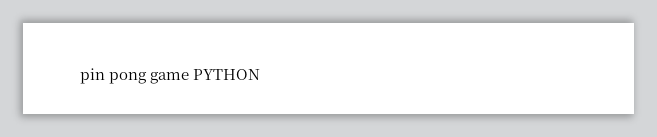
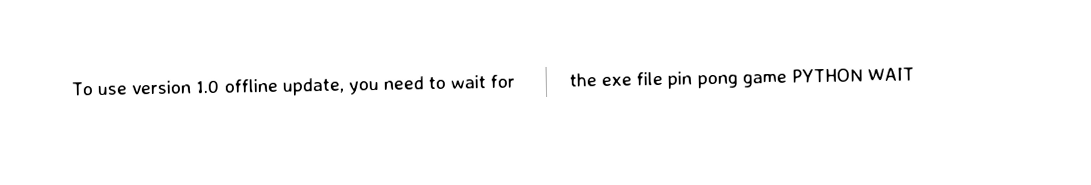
- pin pong game PYTHON
+ To use version 1.0 offline update, you need to wait for the exe file pin pong game PYTHON WAIT

